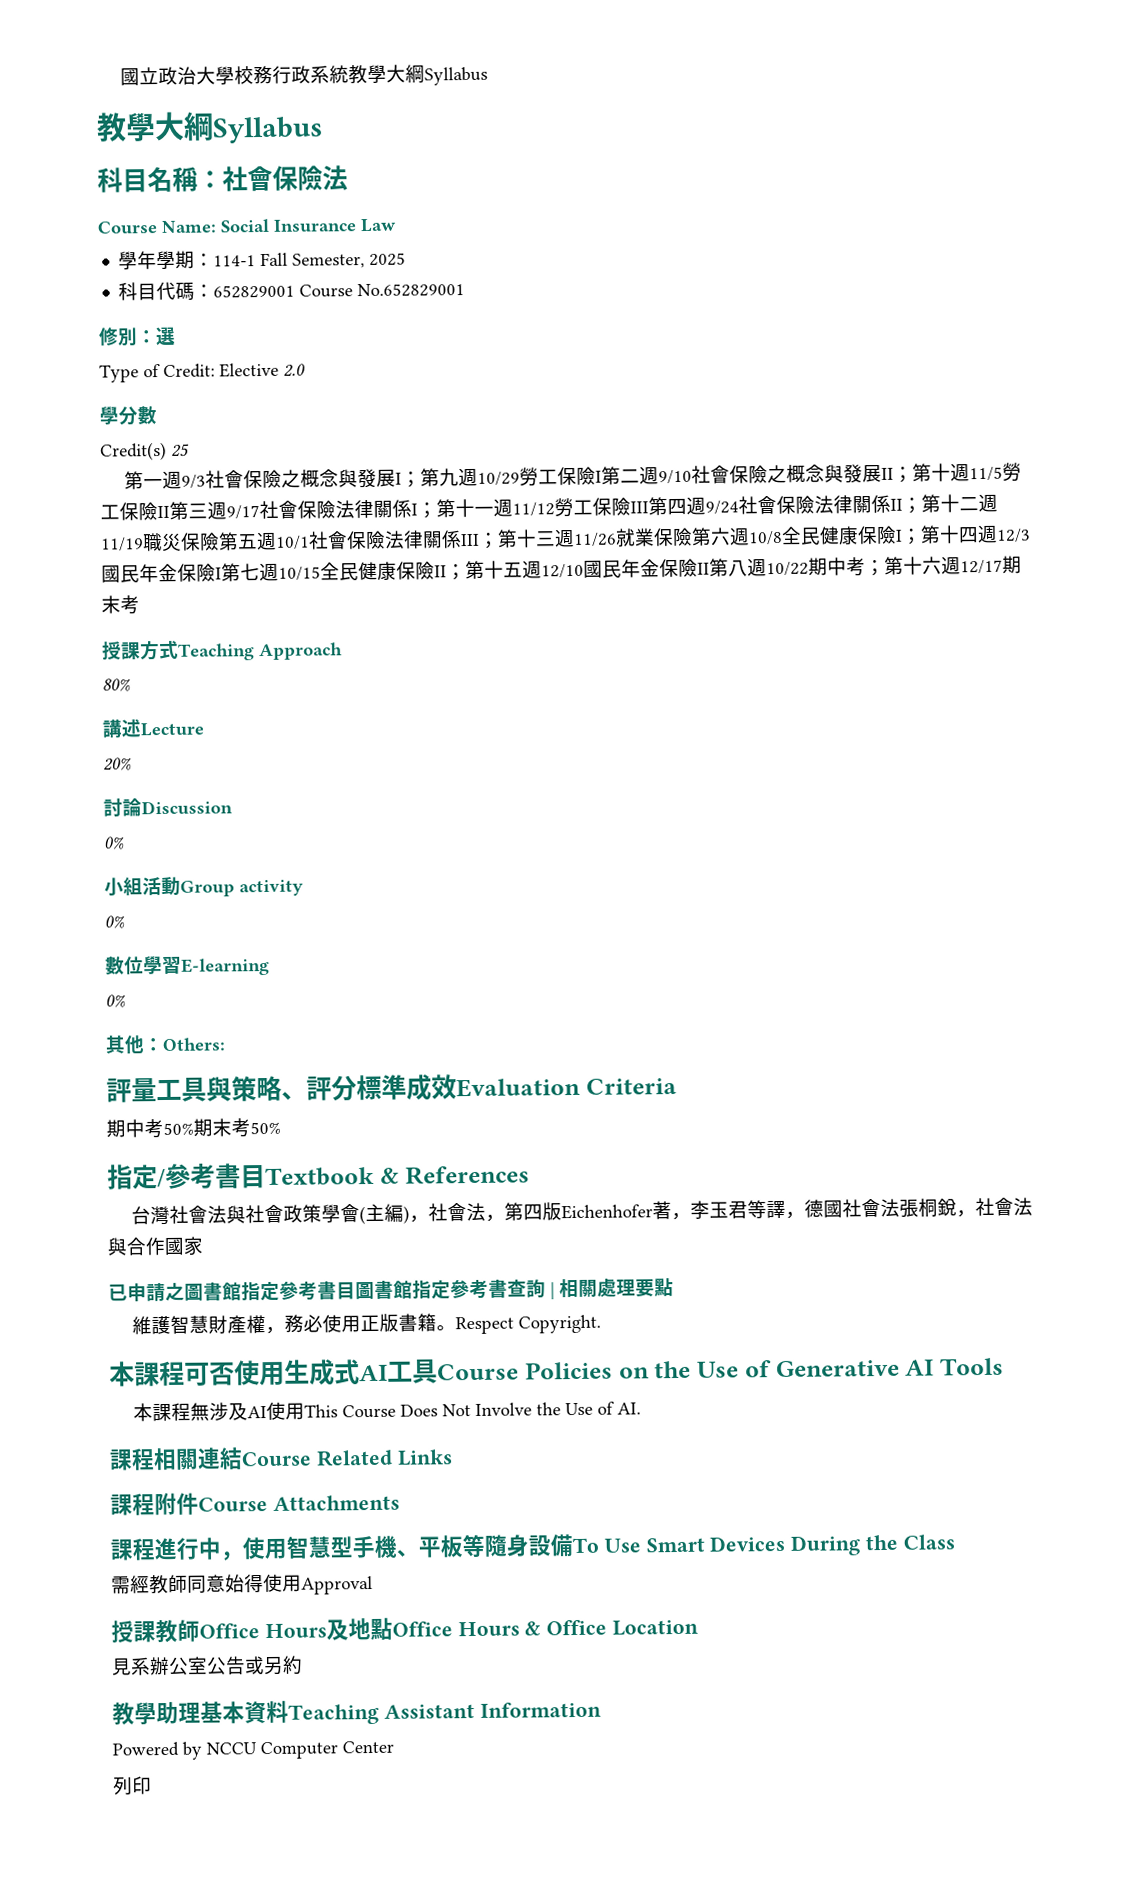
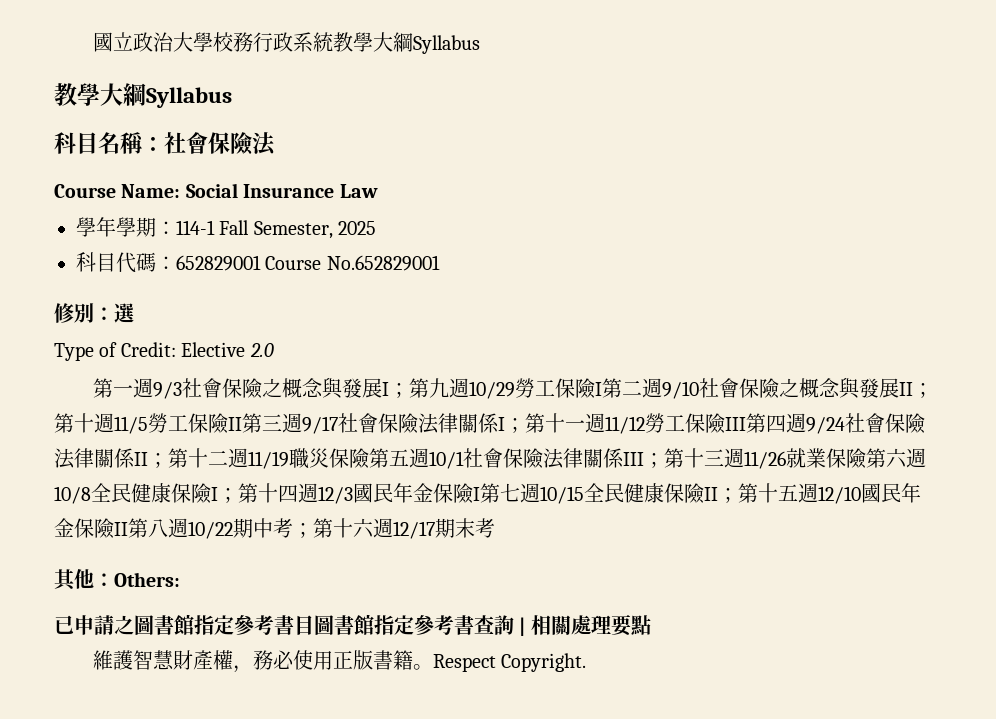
- 學分數
- Credit(s) 25
- 授課方式Teaching Approach
- 80%
- 講述Lecture
- 20%
- 討論Discussion
- 0%
- 小組活動Group activity
- 0%
- 數位學習E-learning
- 0%
  其他：Others:
- 評量工具與策略、評分標準成效Evaluation Criteria
- 期中考50%期末考50%
- 指定/參考書目Textbook & References
- 台灣社會法與社會政策學會(主編)，社會法，第四版Eichenhofer著，李玉君等譯，德國社會法張桐銳，社會法與合作國家
- 本課程可否使用生成式AI工具Course Policies on the Use of Generative AI Tools
- 本課程無涉及AI使用This Course Does Not Involve the Use of AI.
- 課程相關連結Course Related Links
- 課程附件Course Attachments
- 課程進行中，使用智慧型手機、平板等隨身設備To Use Smart Devices During the Class
- 需經教師同意始得使用Approval
- 授課教師Office Hours及地點Office Hours & Office Location
- 見系辦公室公告或另約
- 教學助理基本資料Teaching Assistant Information
- Powered by NCCU Computer Center
- 列印

